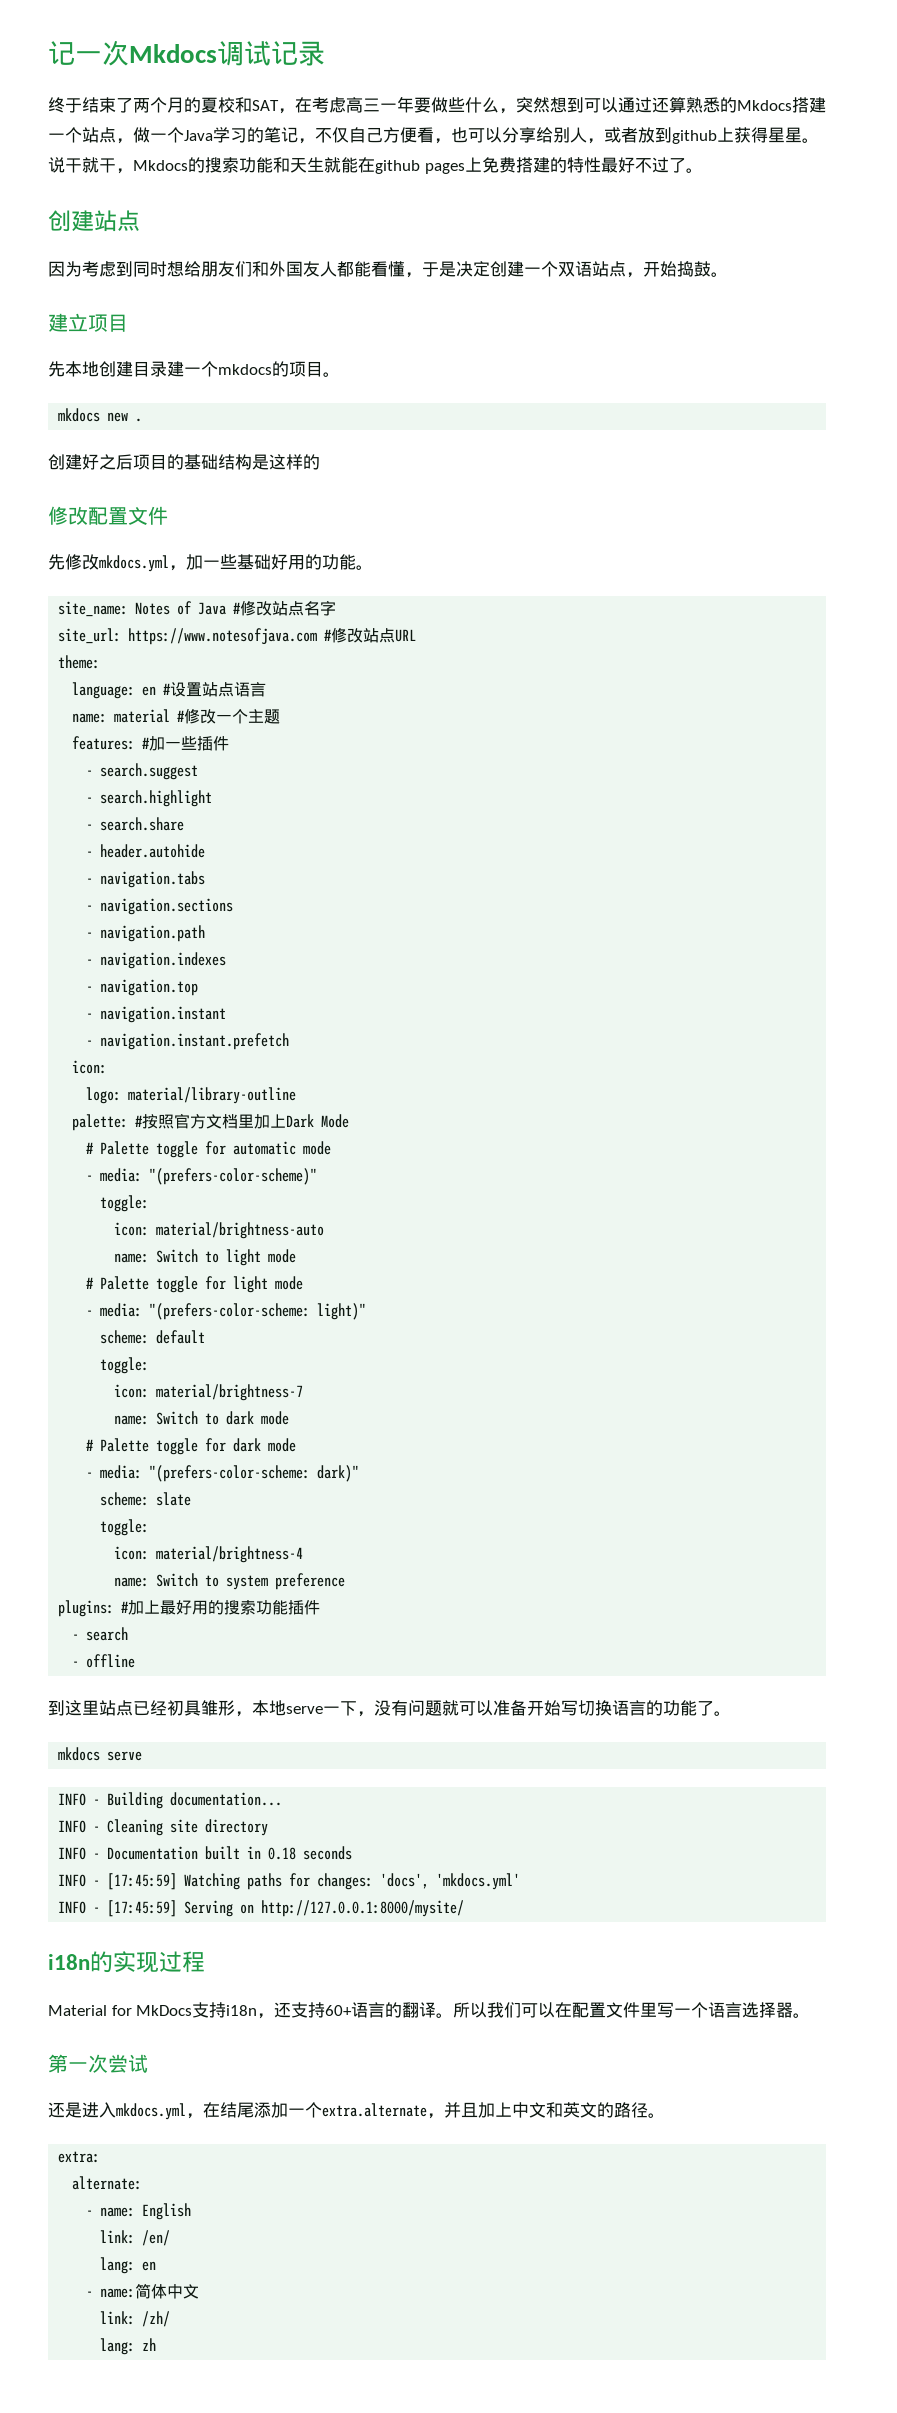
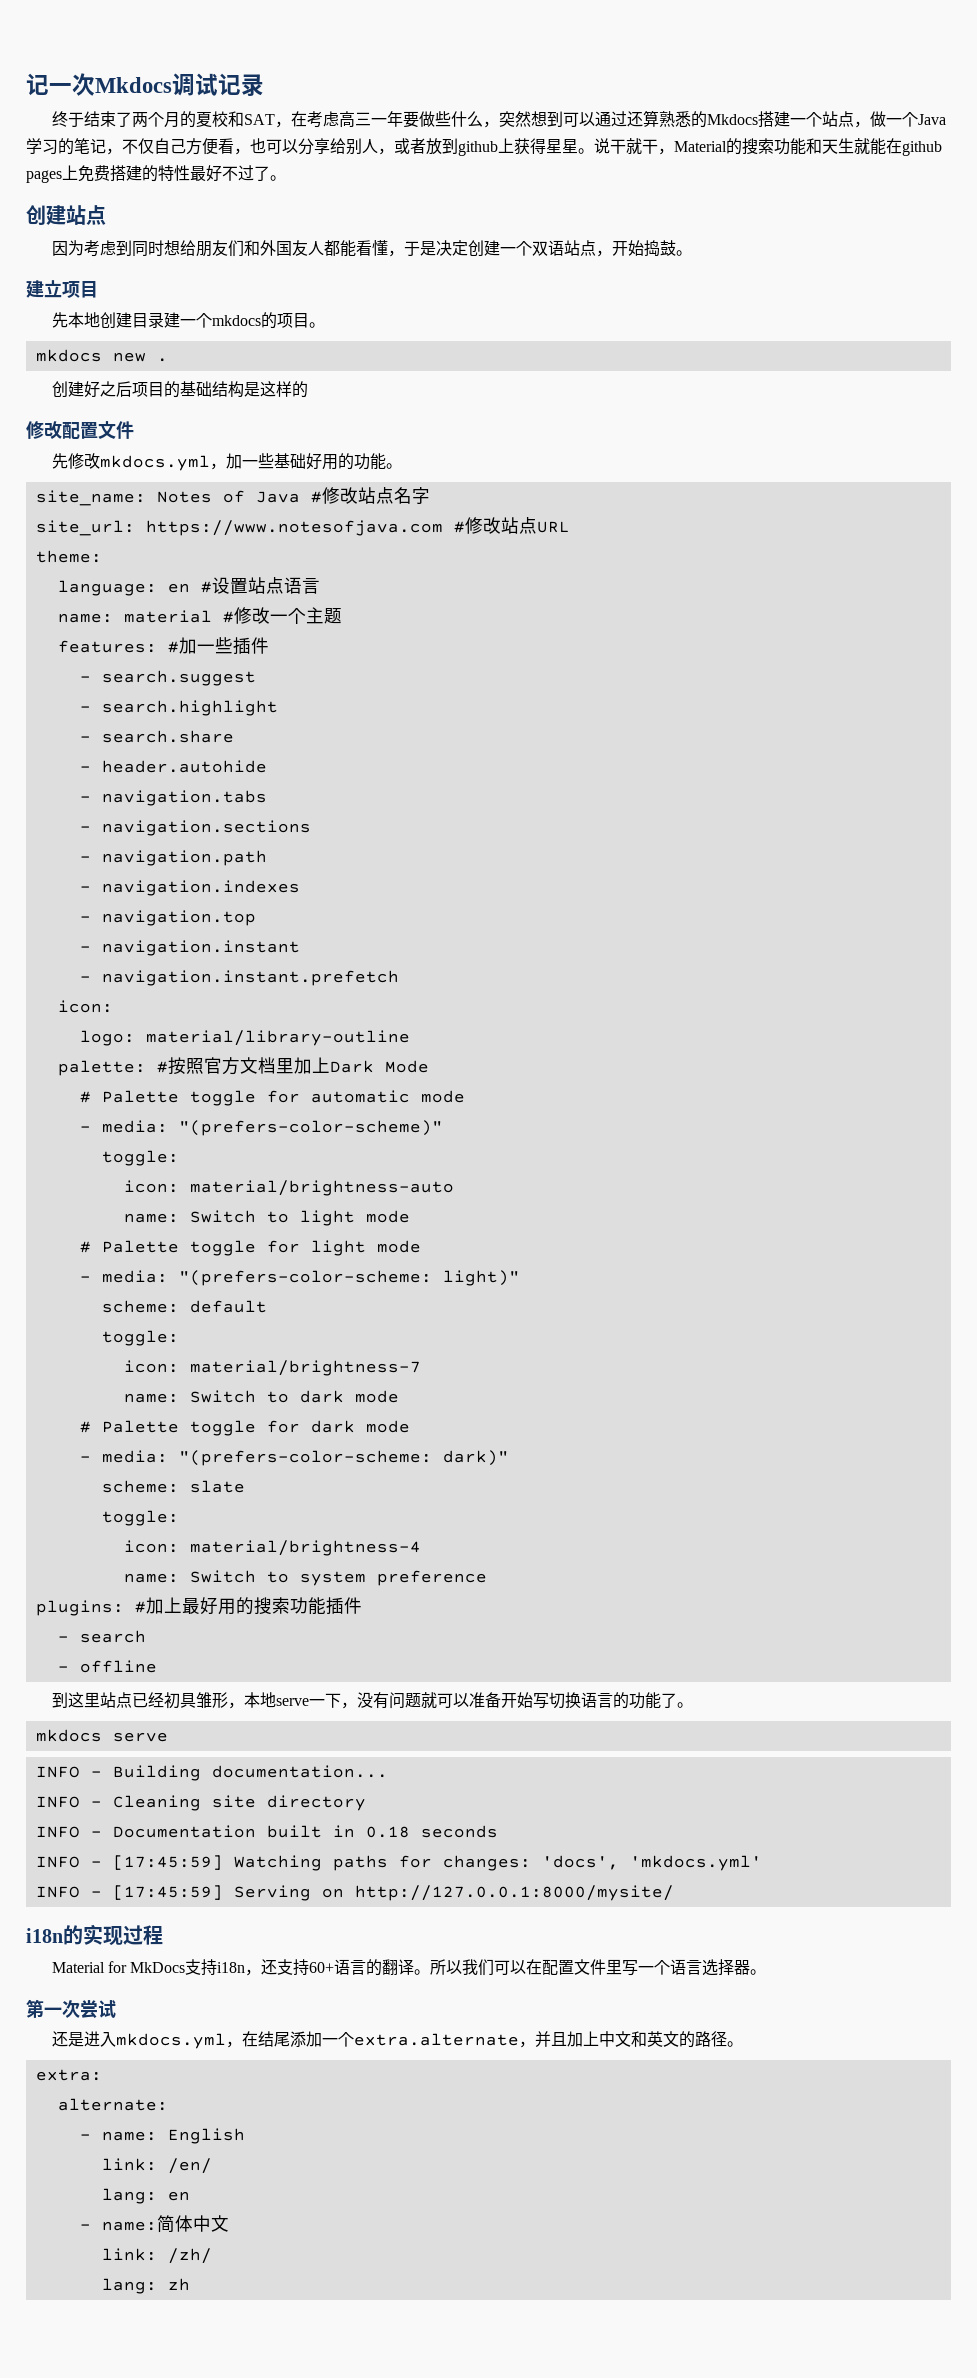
- 说干就干，Mkdocs的搜索功能和天生就能在github pages上免费搭建的特性最好不过了。
+ 说干就干，Material的搜索功能和天生就能在github pages上免费搭建的特性最好不过了。

